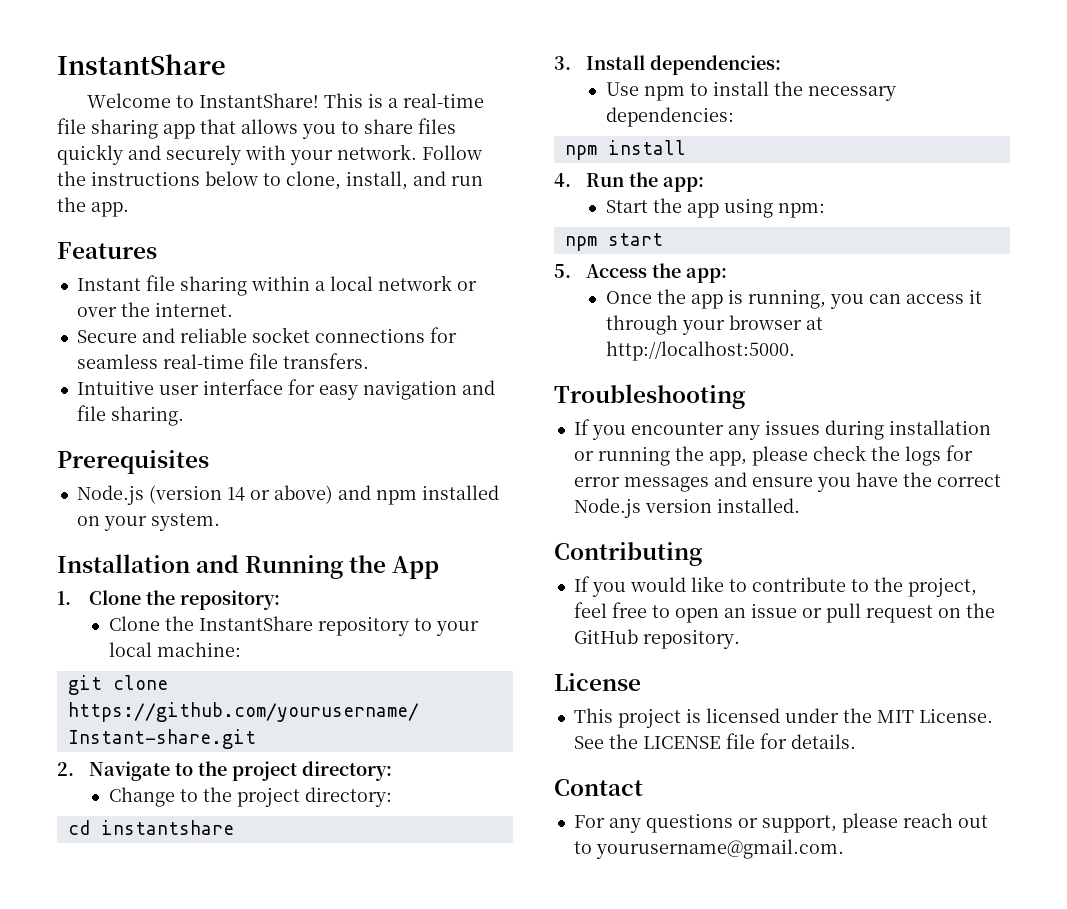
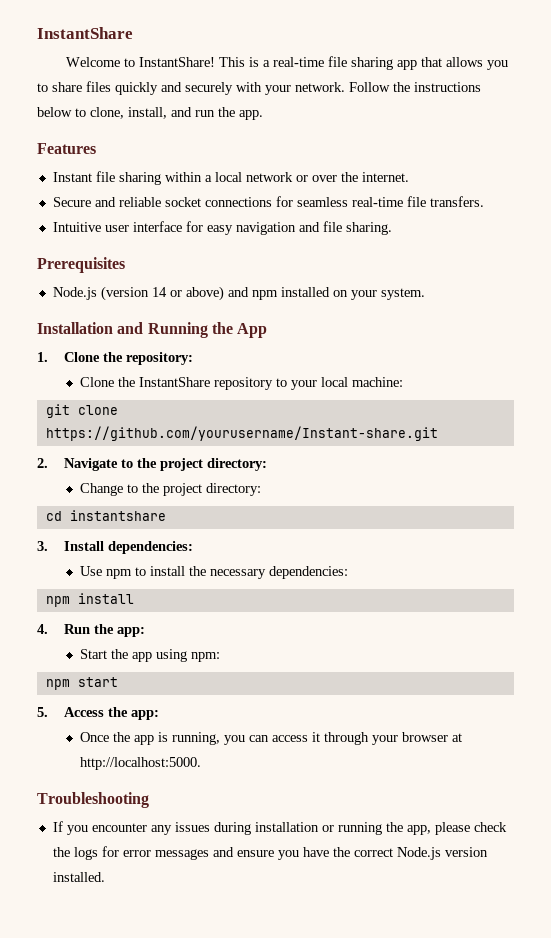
- Contributing
- If you would like to contribute to the project, feel free to open an issue or pull request on the GitHub repository.
- License
- This project is licensed under the MIT License. See the LICENSE file for details.
- Contact
- For any questions or support, please reach out to yourusername@gmail.com.

